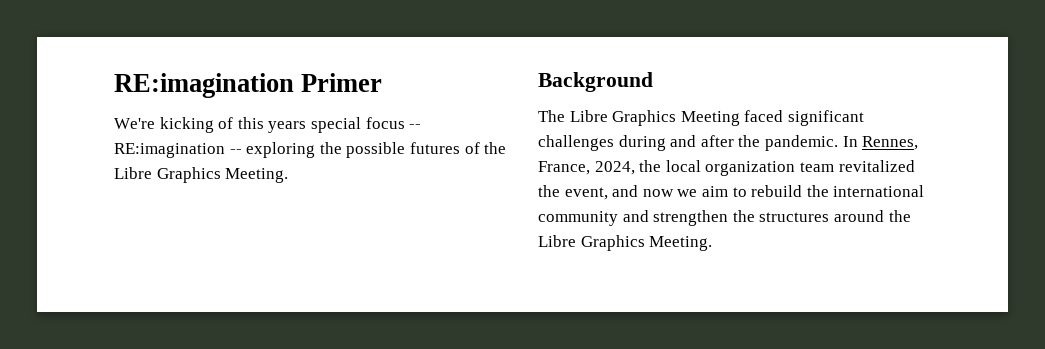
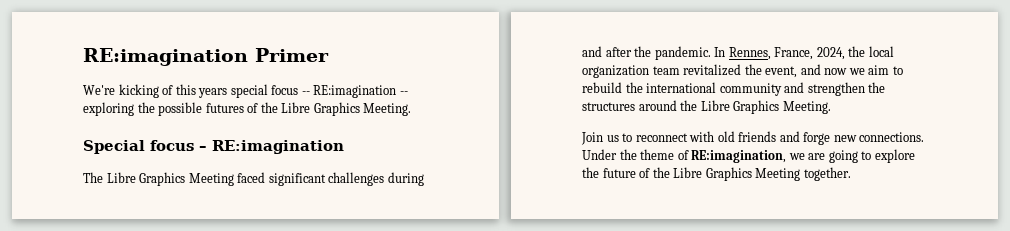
- Background
+ Special focus – RE:imagination
+ Join us to reconnect with old friends and forge new connections. Under the theme of RE:imagination, we are going to explore the future of the Libre Graphics Meeting together.

